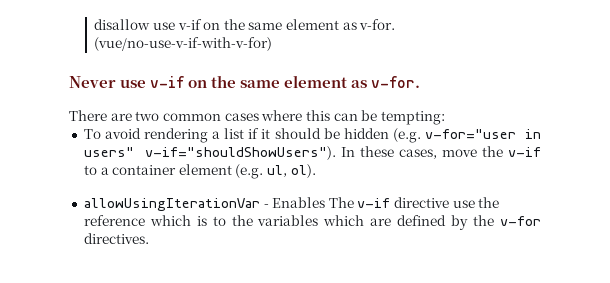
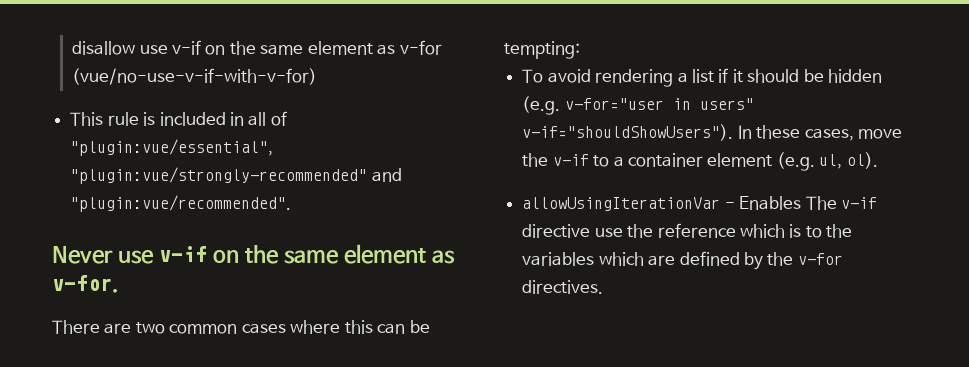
- disallow use v-if on the same element as v-for. (vue/no-use-v-if-with-v-for)
+ disallow use v-if on the same element as v-for (vue/no-use-v-if-with-v-for)
+ This rule is included in all of "plugin:vue/essential", "plugin:vue/strongly-recommended" and "plugin:vue/recommended".

